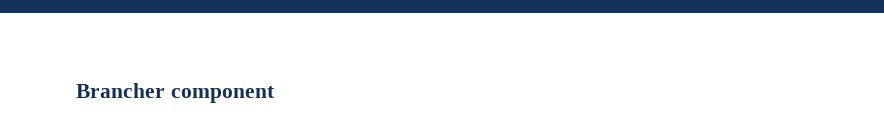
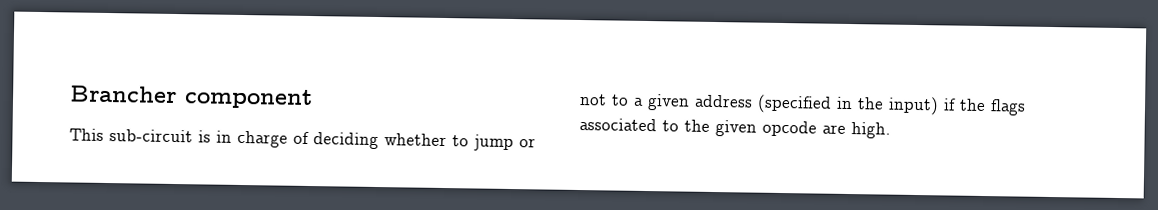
+ This sub-circuit is in charge of deciding whether to jump or not to a given address (specified in the input) if the flags associated to the given opcode are high.

